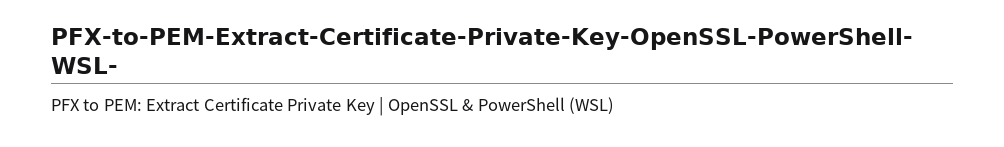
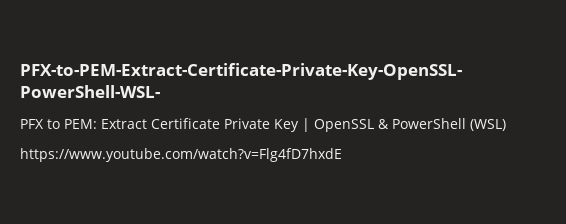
+ https://www.youtube.com/watch?v=Flg4fD7hxdE

